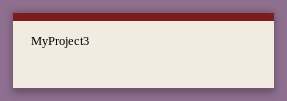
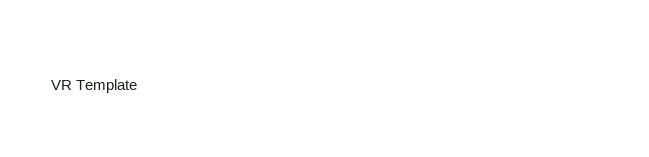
- MyProject3
+ VR Template

